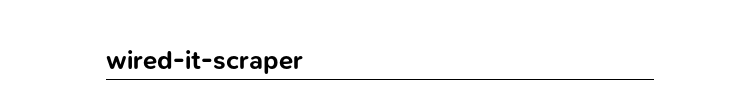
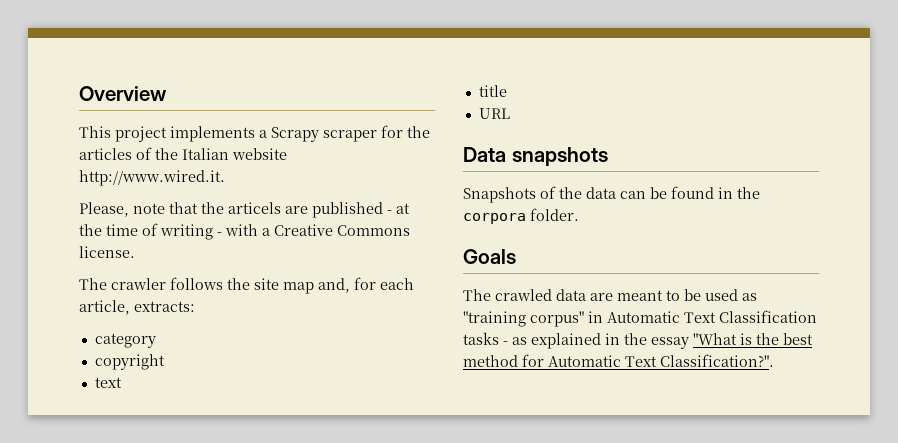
- wired-it-scraper
+ Overview
+ This project implements a Scrapy scraper for the articles of the Italian website http://www.wired.it.
+ Please, note that the articels are published - at the time of writing - with a Creative Commons license.
+ The crawler follows the site map and, for each article, extracts:
+ category
+ copyright
+ text
+ title
+ URL
+ Data snapshots
+ Snapshots of the data can be found in the corpora folder.
+ Goals
+ The crawled data are meant to be used as "training corpus" in Automatic Text Classification tasks - as explained in the essay "What is the best method for Automatic Text Classification?".

